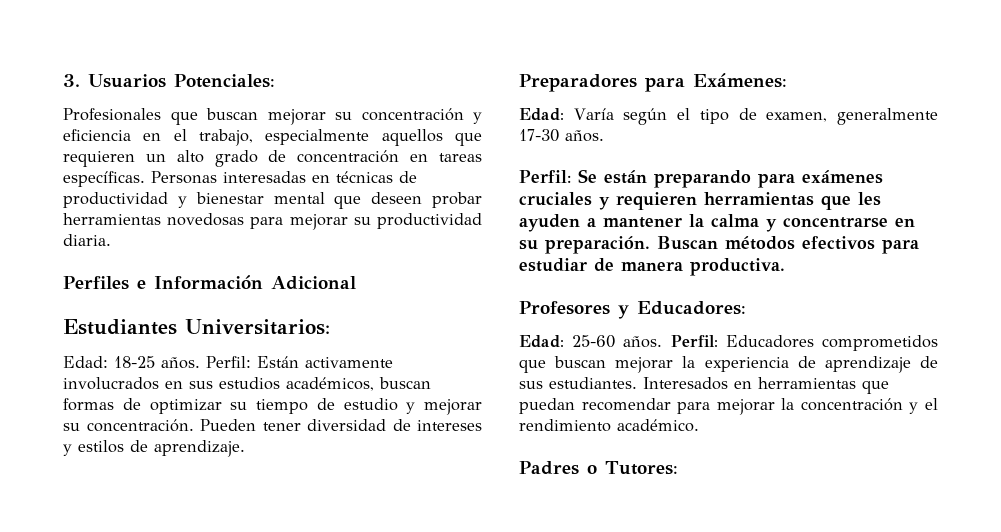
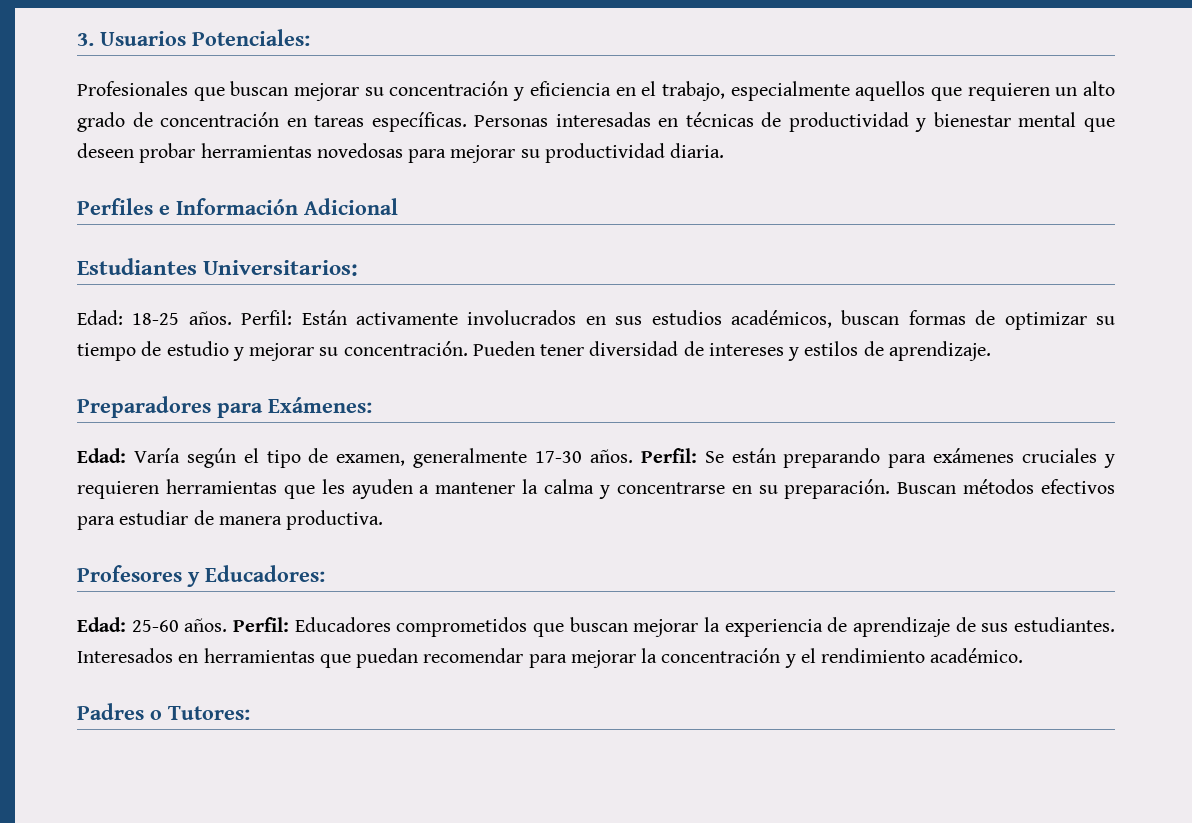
- Edad: Varía según el tipo de examen, generalmente 17-30 años.
- Perfil: Se están preparando para exámenes cruciales y requieren herramientas que les ayuden a mantener la calma y concentrarse en su preparación.
+ Edad: Varía según el tipo de examen, generalmente 17-30 años. Perfil: Se están preparando para exámenes cruciales y requieren herramientas que les ayuden a mantener la calma y concentrarse en su preparación.

